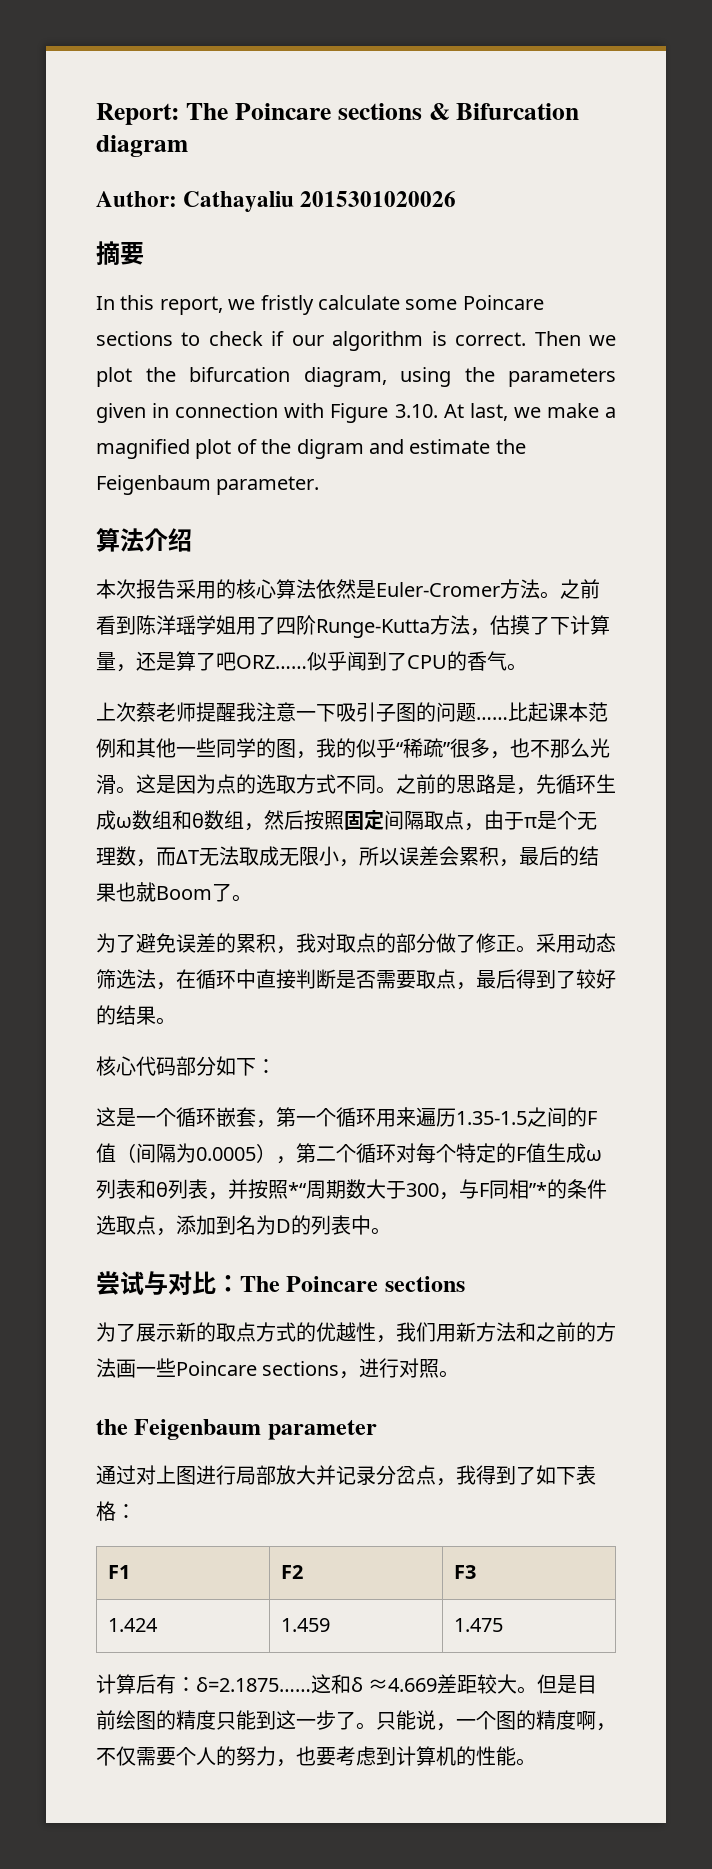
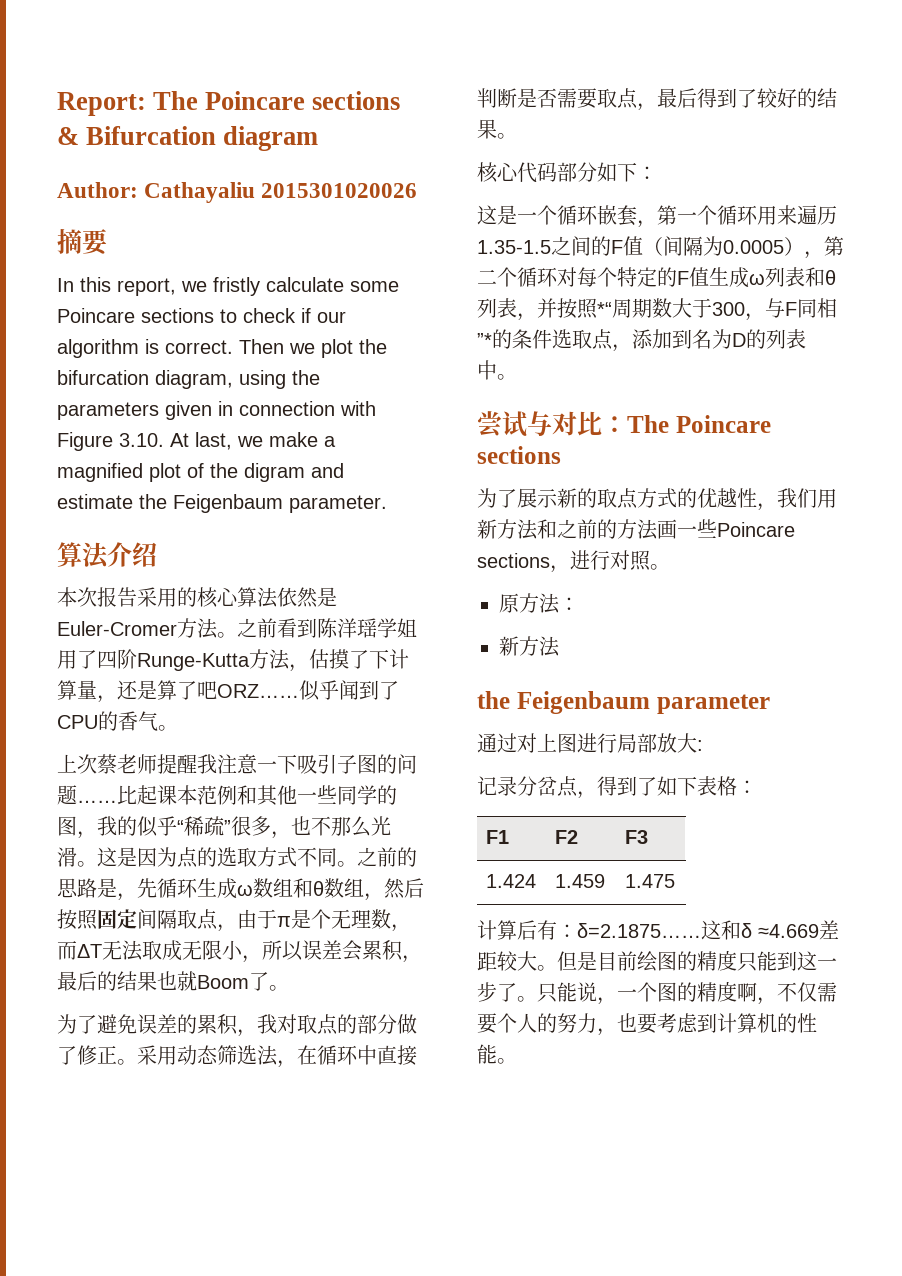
+ 原方法：
+ 新方法
- 通过对上图进行局部放大并记录分岔点，我得到了如下表格：
+ 通过对上图进行局部放大:
+ 记录分岔点，得到了如下表格：

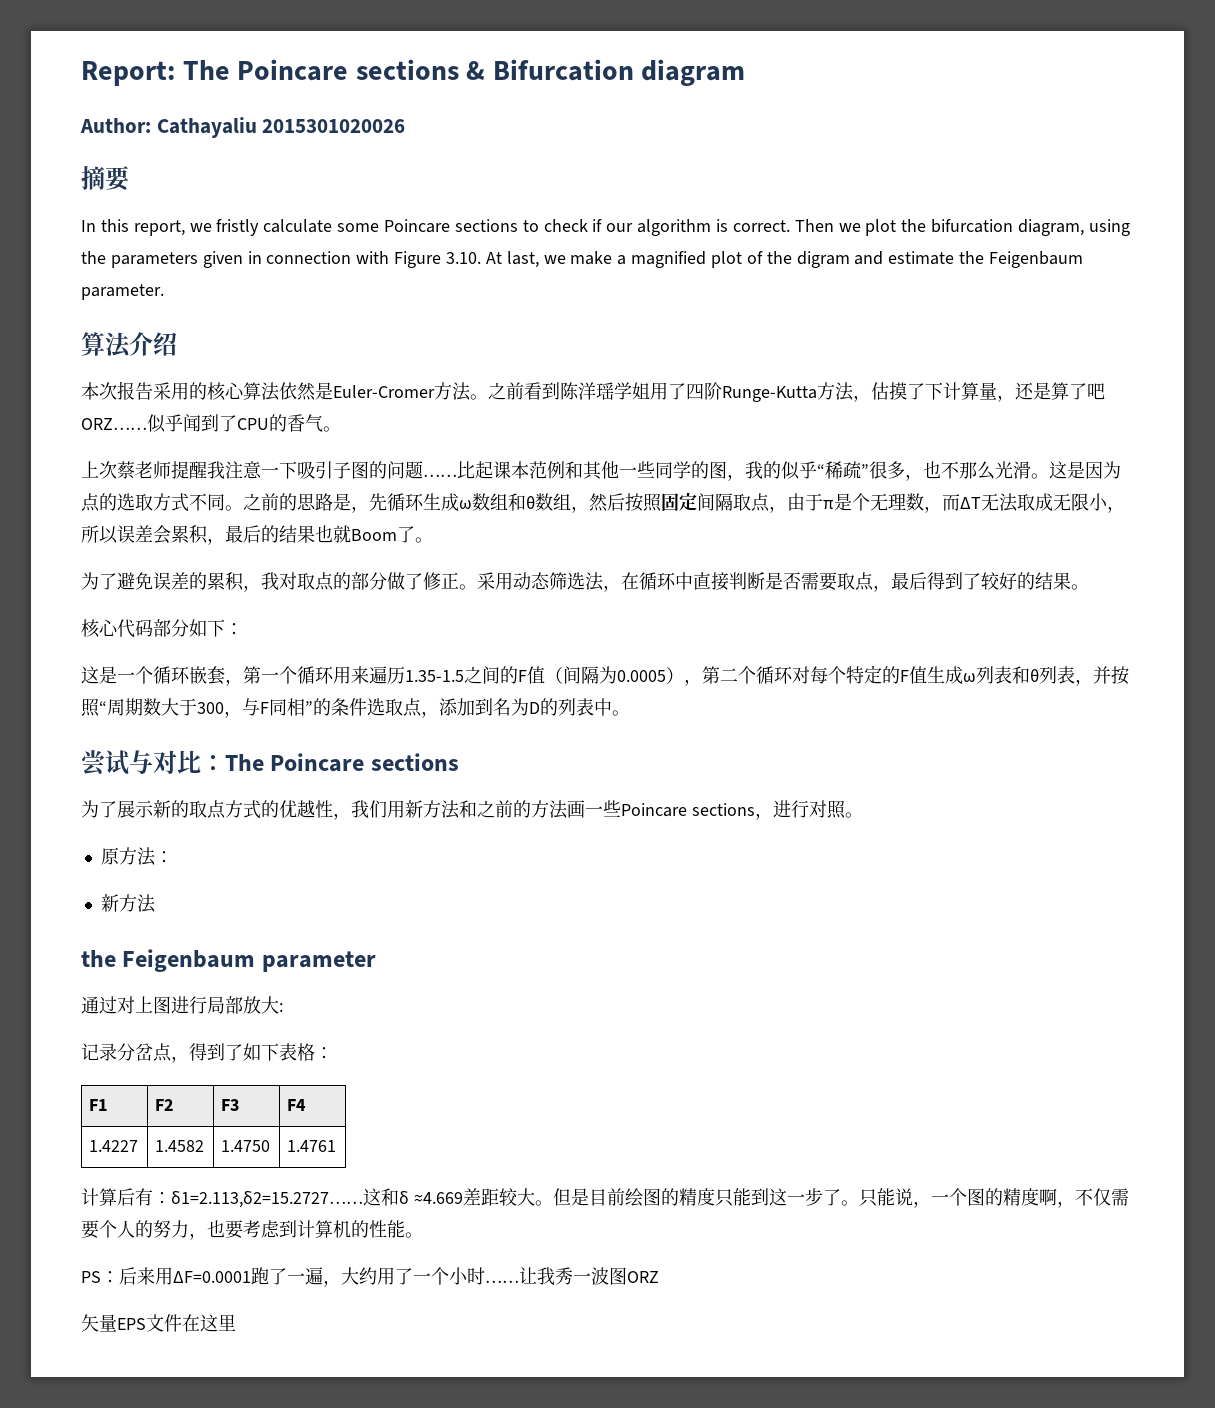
- 这是一个循环嵌套，第一个循环用来遍历1.35-1.5之间的F值（间隔为0.0005），第二个循环对每个特定的F值生成ω列表和θ列表，并按照*“周期数大于300，与F同相”*的条件选取点，添加到名为D的列表中。
+ 这是一个循环嵌套，第一个循环用来遍历1.35-1.5之间的F值（间隔为0.0005），第二个循环对每个特定的F值生成ω列表和θ列表，并按照“周期数大于300，与F同相”的条件选取点，添加到名为D的列表中。
- F1 | F2 | F3
- 1.424 | 1.459 | 1.475
+ F1 | F2 | F3 | F4
+ 1.4227 | 1.4582 | 1.4750 | 1.4761
- 计算后有：δ=2.1875……
+ 计算后有：δ1=2.113,δ2=15.2727……
+ PS：后来用ΔF=0.0001跑了一遍，大约用了一个小时……让我秀一波图ORZ
+ 矢量EPS文件在这里

